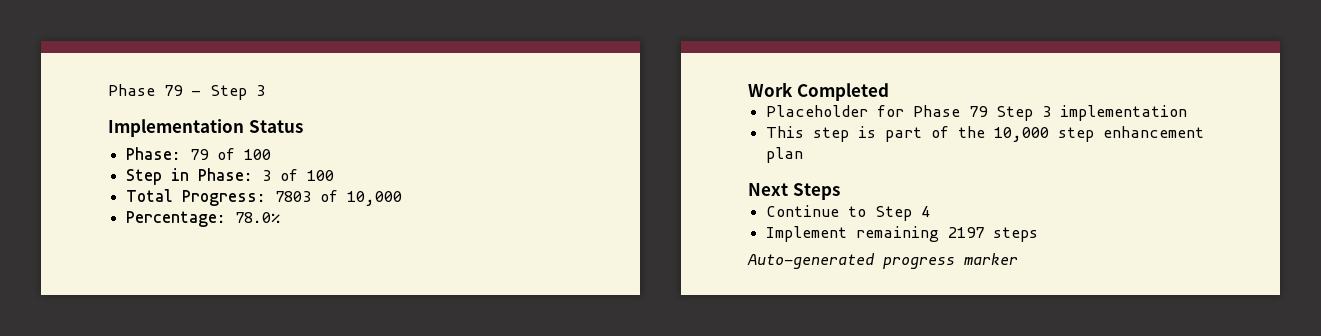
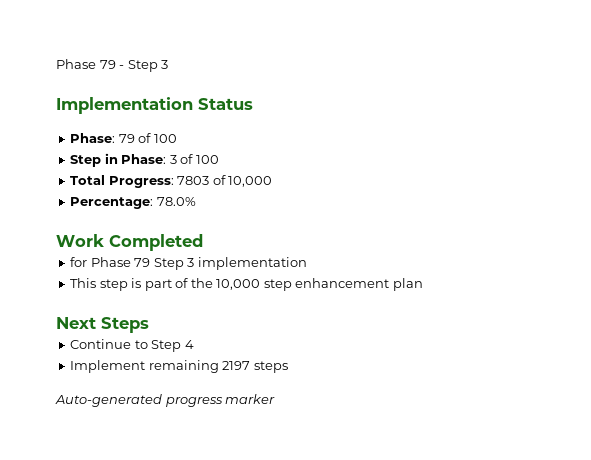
- Placeholder for Phase 79 Step 3 implementation
+ for Phase 79 Step 3 implementation

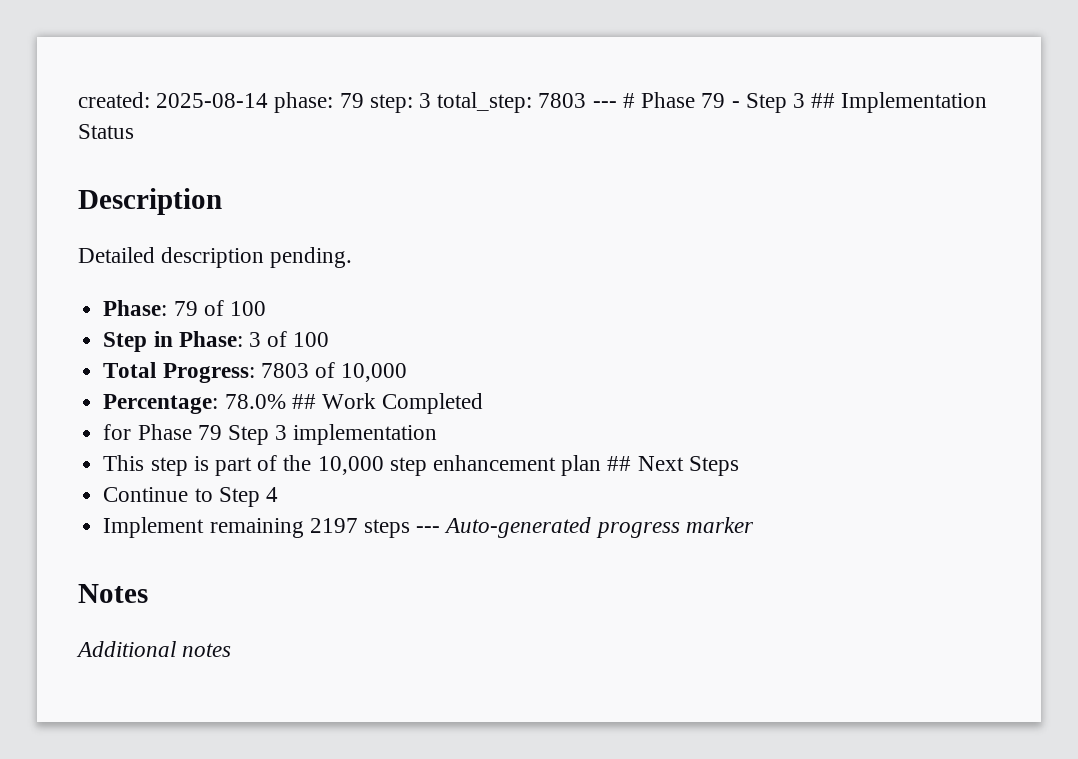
- Phase 79 - Step 3
- Implementation Status
+ created: 2025-08-14 phase: 79 step: 3 total_step: 7803 --- # Phase 79 - Step 3 ## Implementation Status
+ Description
+ Detailed description pending.
- Percentage: 78.0%
- Work Completed
+ Percentage: 78.0% ## Work Completed
- This step is part of the 10,000 step enhancement plan
- Next Steps
+ This step is part of the 10,000 step enhancement plan ## Next Steps
- Implement remaining 2197 steps
- Auto-generated progress marker
+ Implement remaining 2197 steps --- Auto-generated progress marker
+ Notes
+ Additional notes

